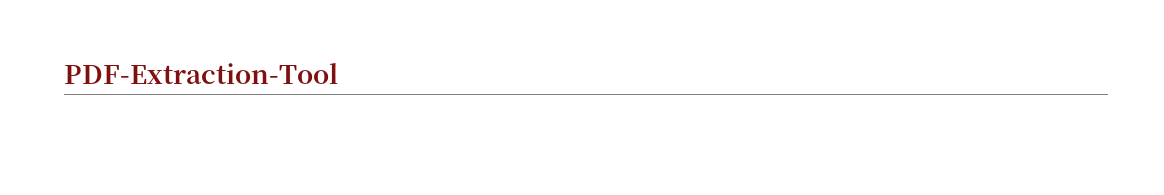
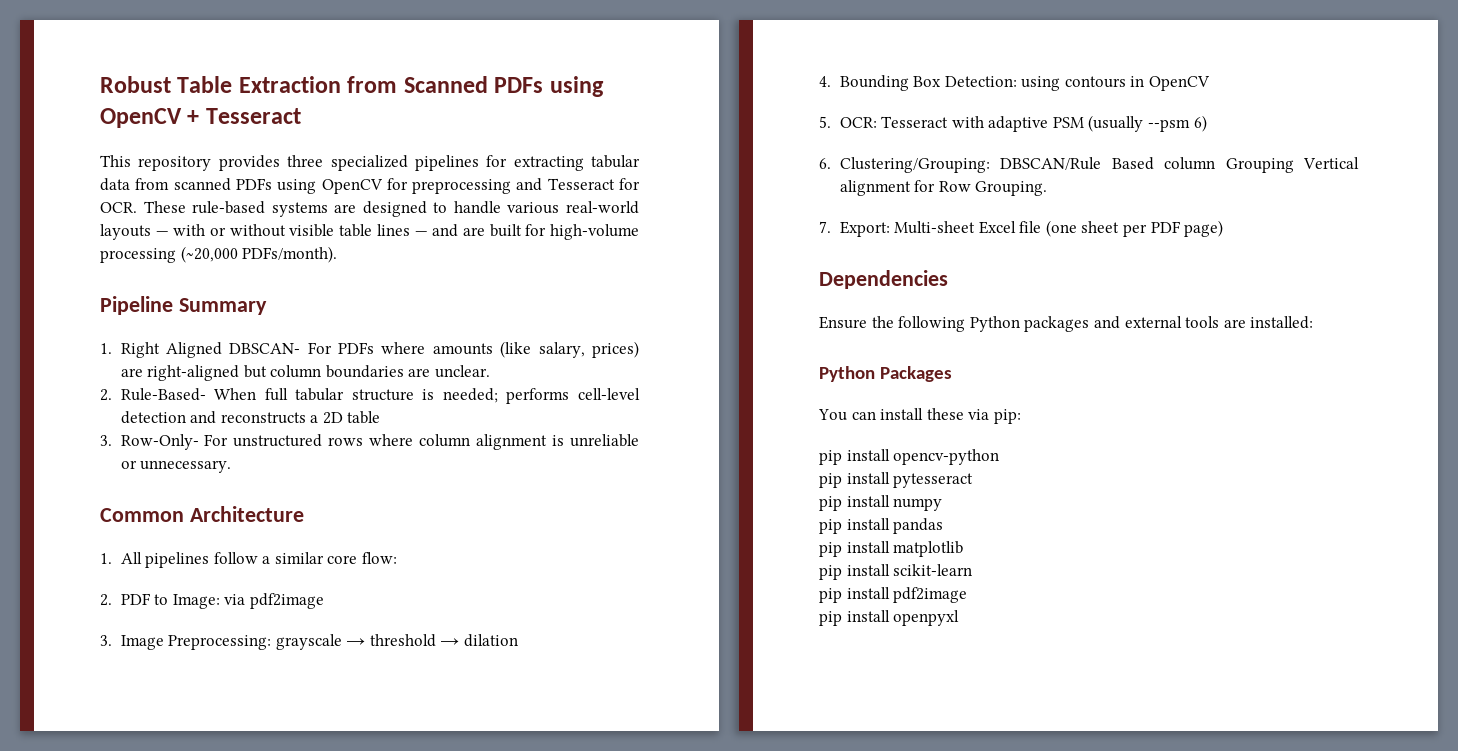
- PDF-Extraction-Tool
+ Robust Table Extraction from Scanned PDFs using OpenCV + Tesseract
+ This repository provides three specialized pipelines for extracting tabular data from scanned PDFs using OpenCV for preprocessing and Tesseract for OCR. These rule-based systems are designed to handle various real-world layouts — with or without visible table lines — and are built for high-volume processing (~20,000 PDFs/month).
+ Pipeline Summary
+ 1. Right Aligned DBSCAN- For PDFs where amounts (like salary, prices) are right-aligned but column boundaries are unclear.
+ 2. Rule-Based- When full tabular structure is needed; performs cell-level detection and reconstructs a 2D table
+ 3. Row-Only- For unstructured rows where column alignment is unreliable or unnecessary.
+ Common Architecture
+ 1. All pipelines follow a similar core flow:
+ 2. PDF to Image: via pdf2image
+ 3. Image Preprocessing: grayscale → threshold → dilation
+ 4. Bounding Box Detection: using contours in OpenCV
+ 5. OCR: Tesseract with adaptive PSM (usually --psm 6)
+ 6. Clustering/Grouping: DBSCAN/Rule Based column Grouping Vertical alignment for Row Grouping.
+ 7. Export: Multi-sheet Excel file (one sheet per PDF page)
+ Dependencies
+ Ensure the following Python packages and external tools are installed:
+ Python Packages
+ You can install these via pip:
+ pip install opencv-python
+ pip install pytesseract
+ pip install numpy
+ pip install pandas
+ pip install matplotlib
+ pip install scikit-learn
+ pip install pdf2image
+ pip install openpyxl

